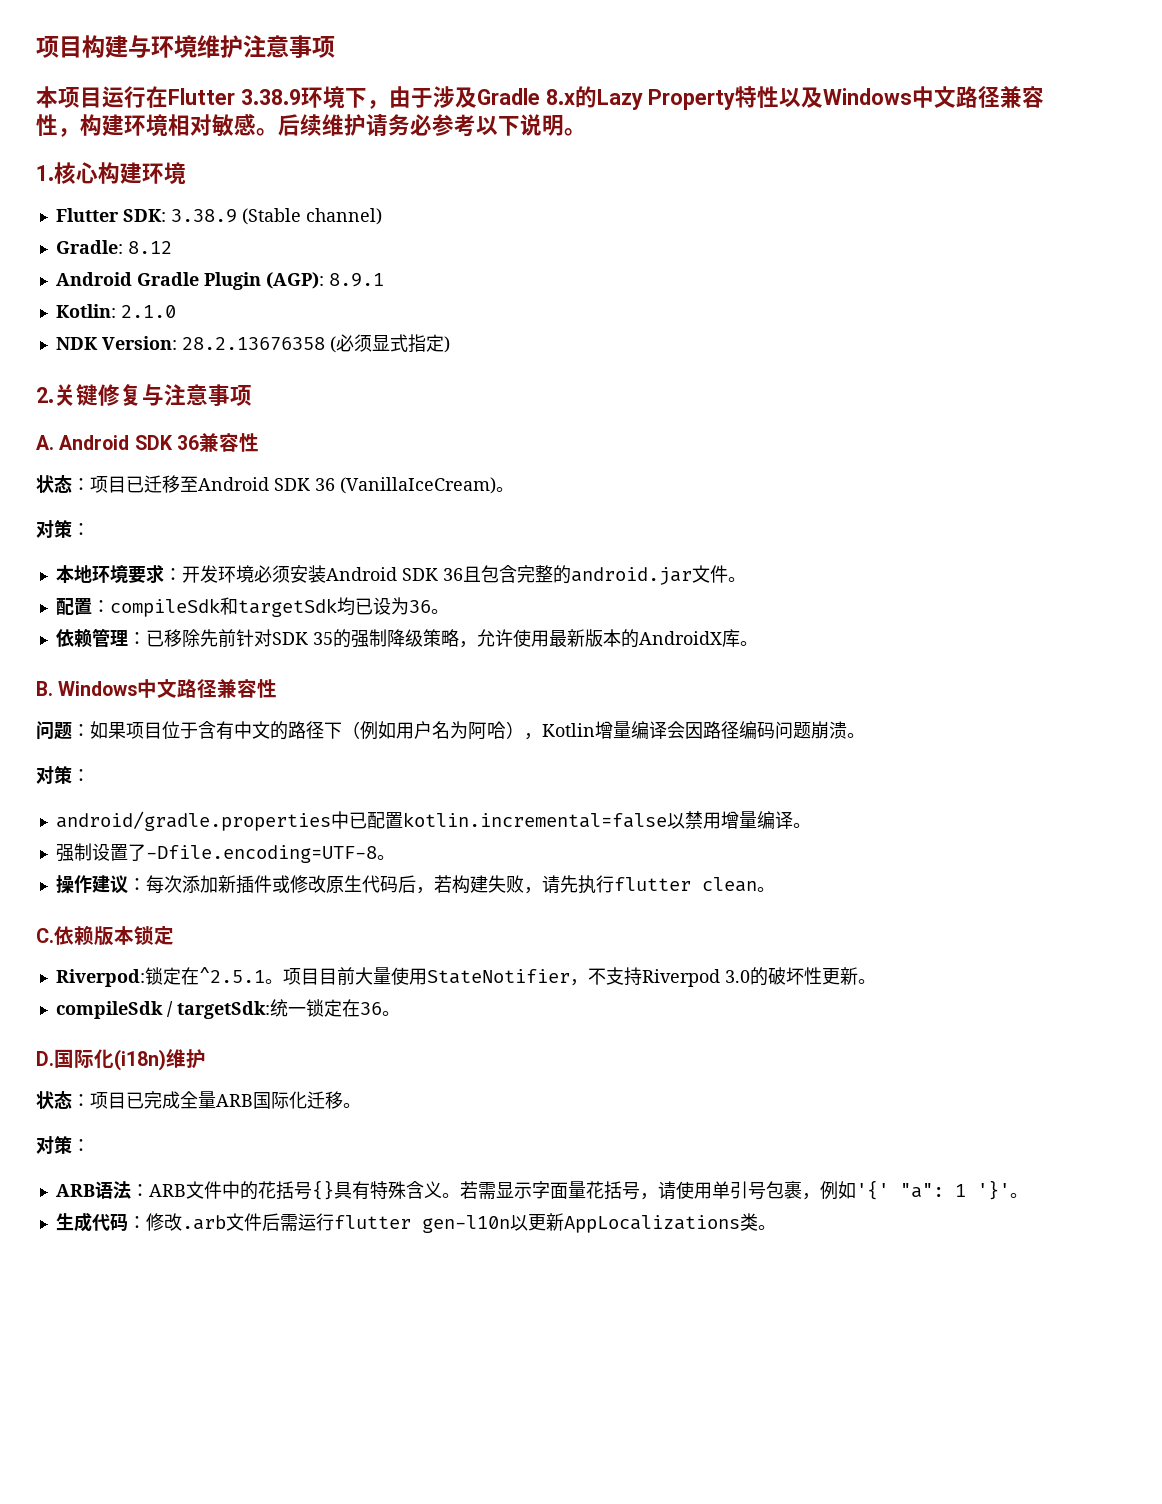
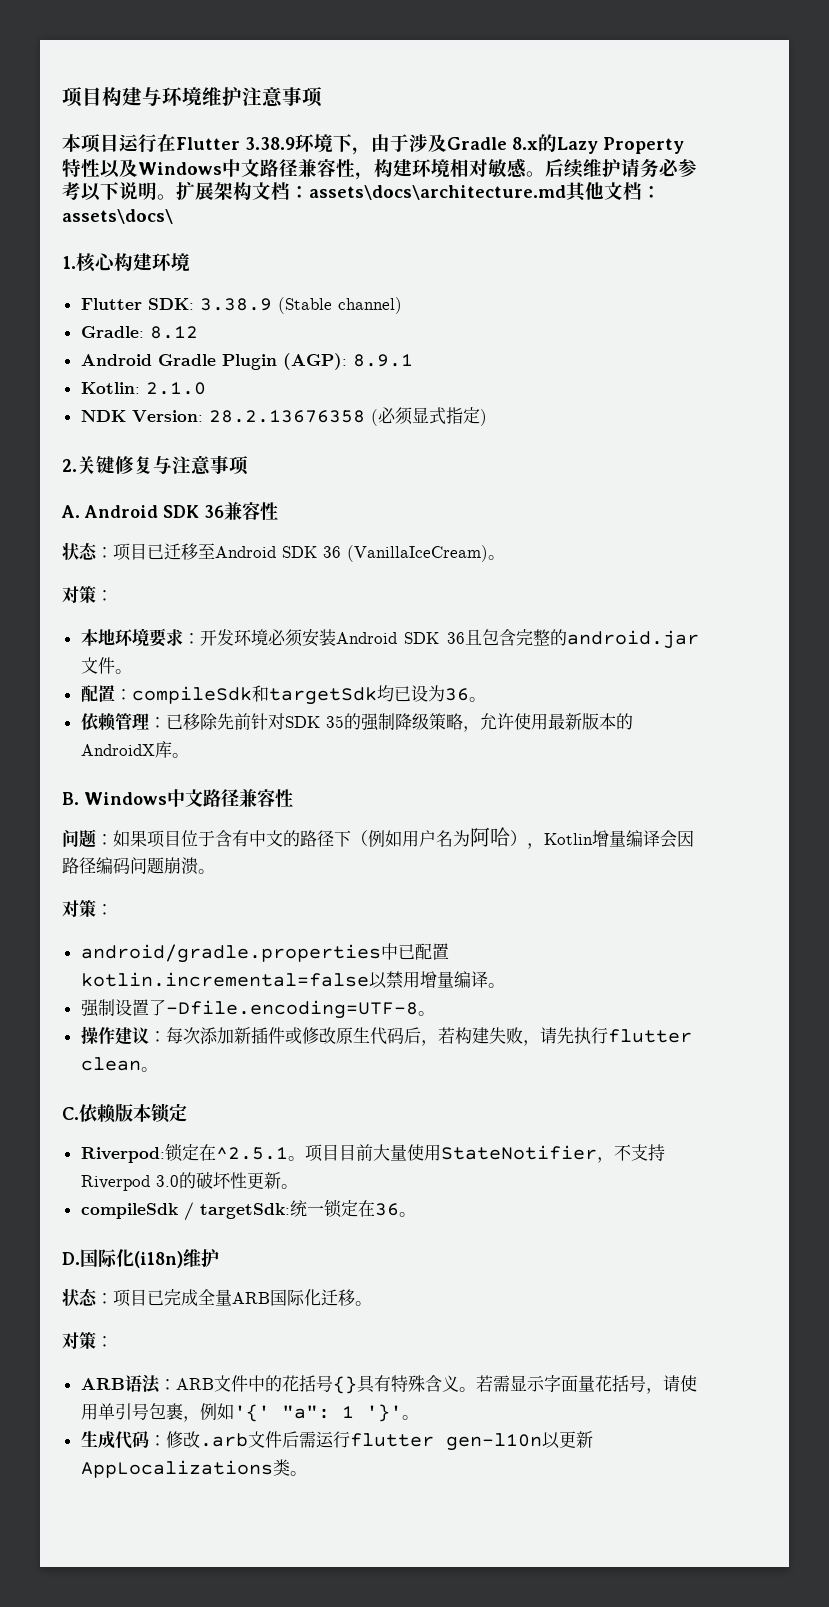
+ 扩展架构文档：assets\docs\architecture.md其他文档：assets\docs\

